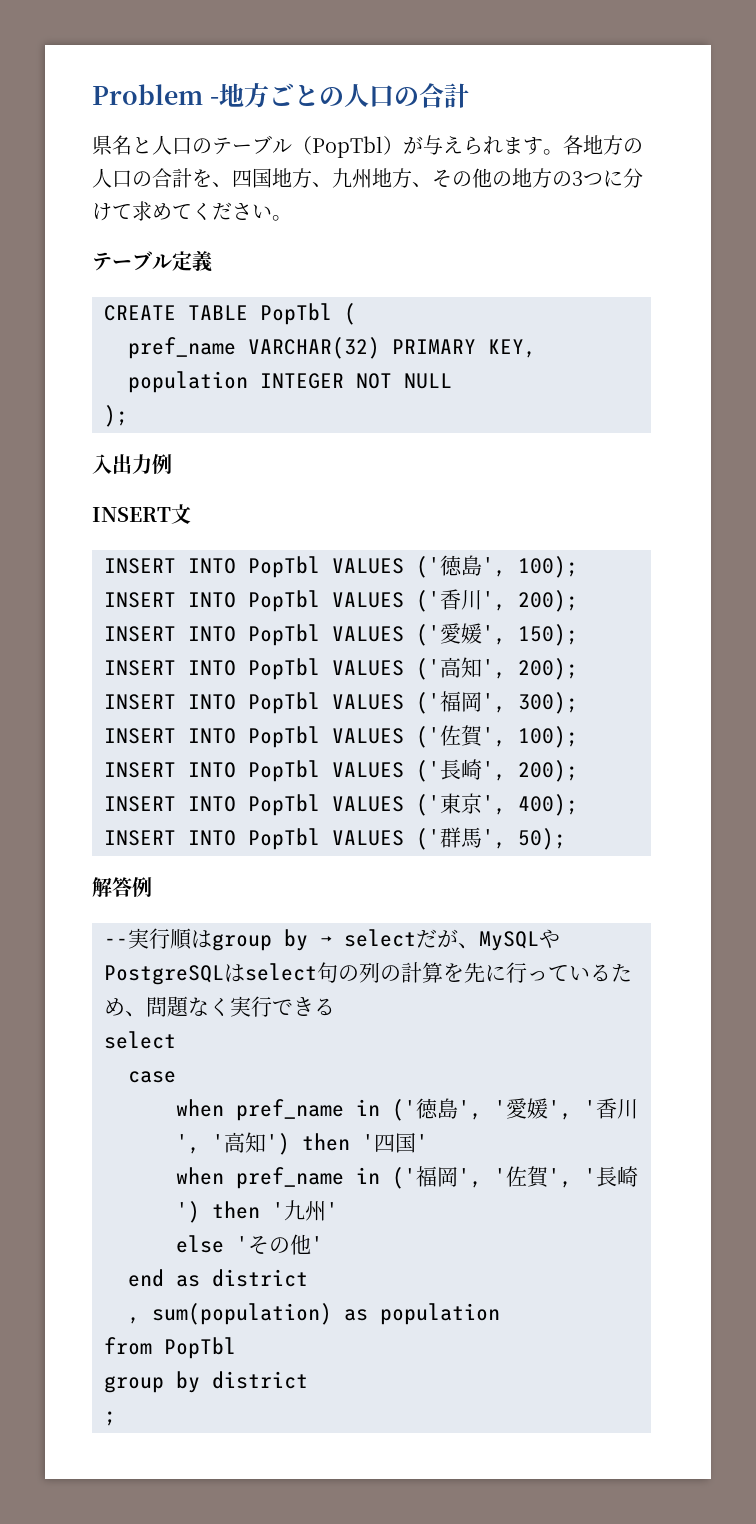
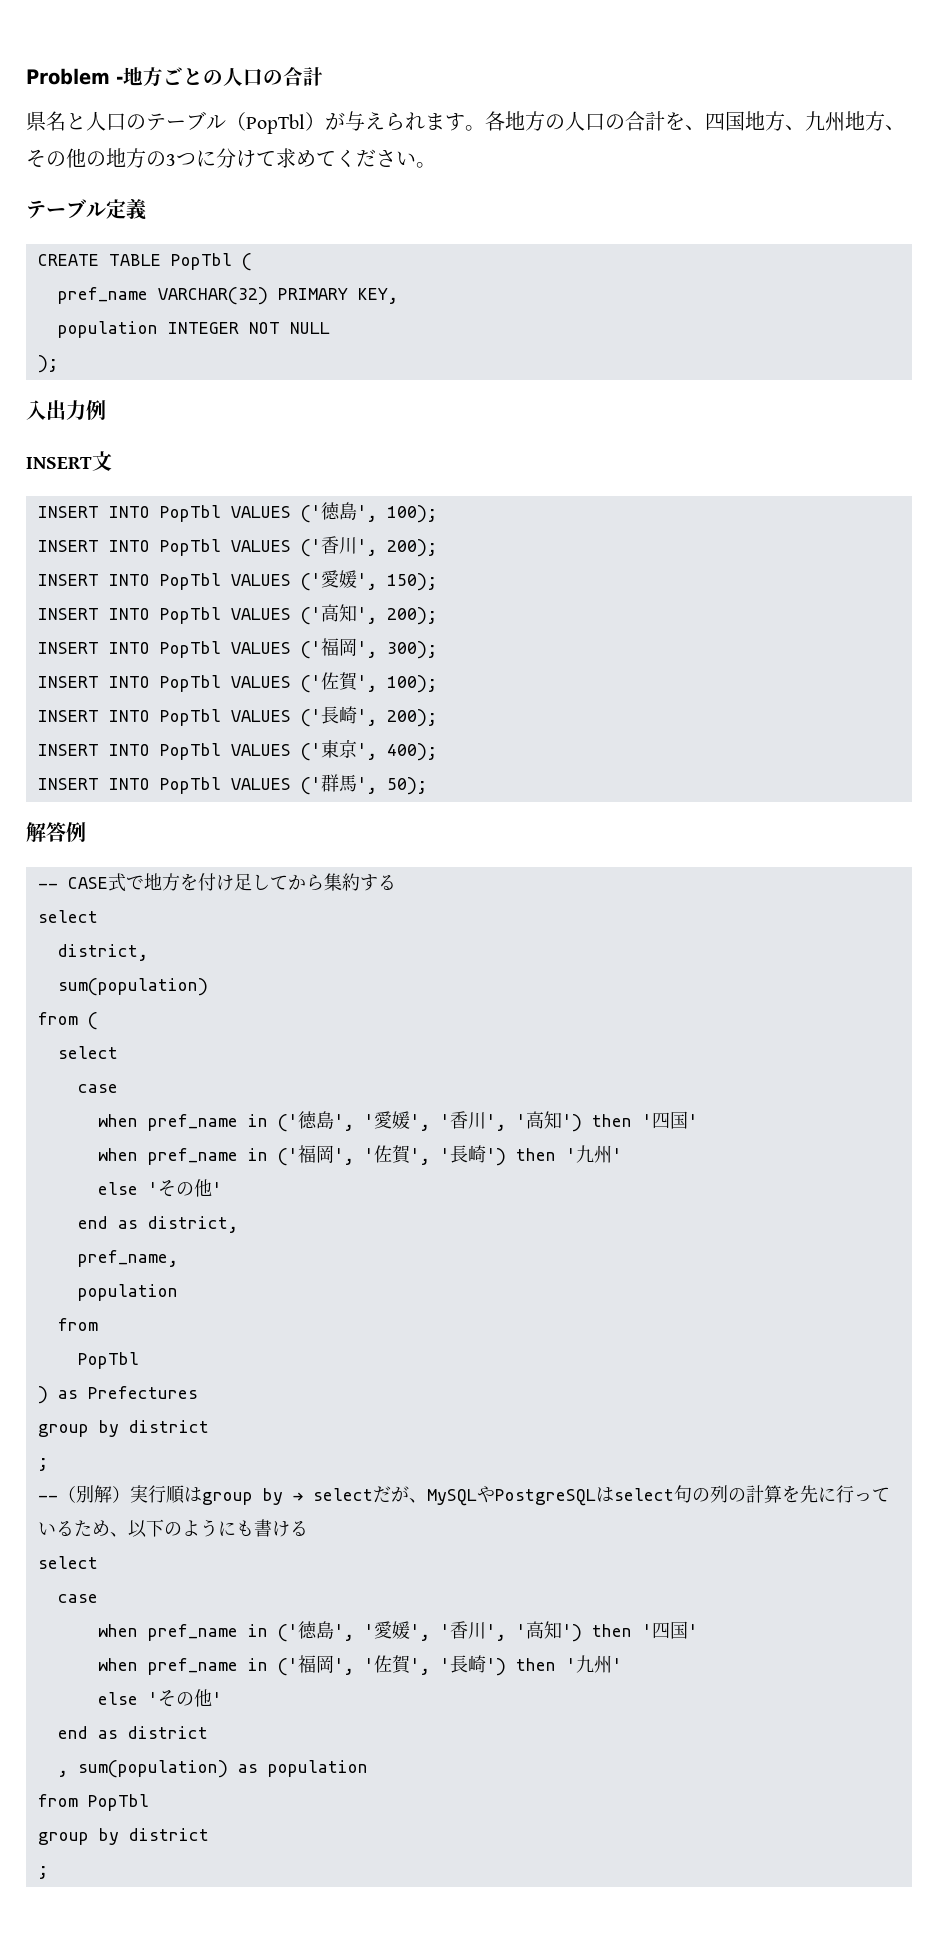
- --実行順はgroup by → selectだが、MySQLやPostgreSQLはselect句の列の計算を先に行っているため、問題なく実行できる
+ -- CASE式で地方を付け足してから集約する
+ select
+ district,
+ sum(population)
+ from (
+ select
+ case
+ when pref_name in ('徳島', '愛媛', '香川', '高知') then '四国'
+ when pref_name in ('福岡', '佐賀', '長崎') then '九州'
+ else 'その他'
+ end as district,
+ pref_name,
+ population
+ from
+ PopTbl
+ ) as Prefectures
+ group by district
+ ;
+ --（別解）実行順はgroup by → selectだが、MySQLやPostgreSQLはselect句の列の計算を先に行っているため、以下のようにも書ける

